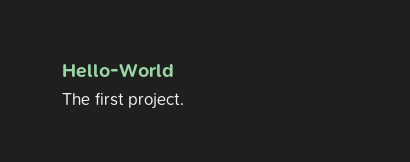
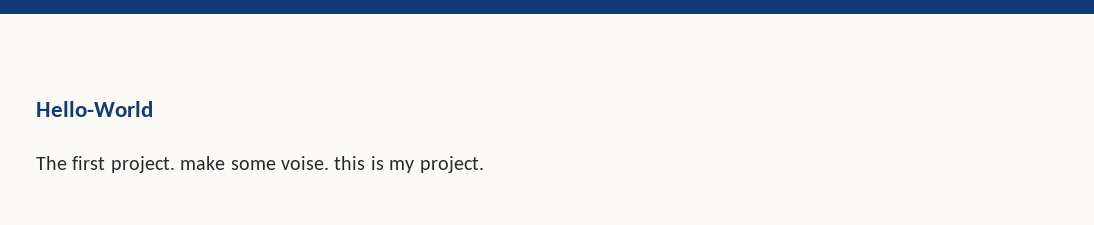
- The first project.
+ The first project. make some voise. this is my project.

